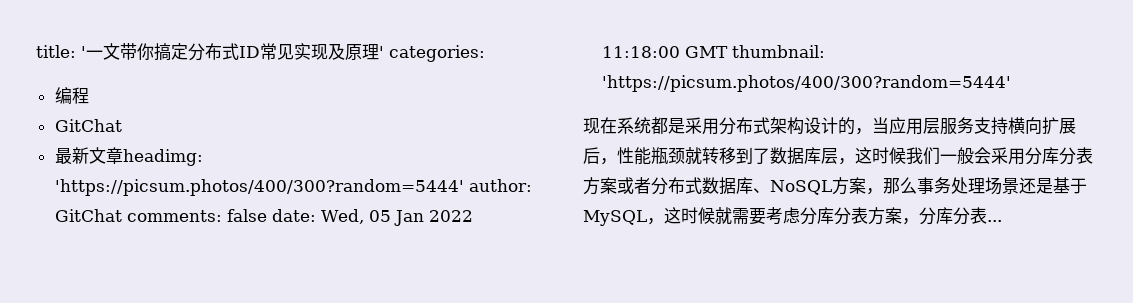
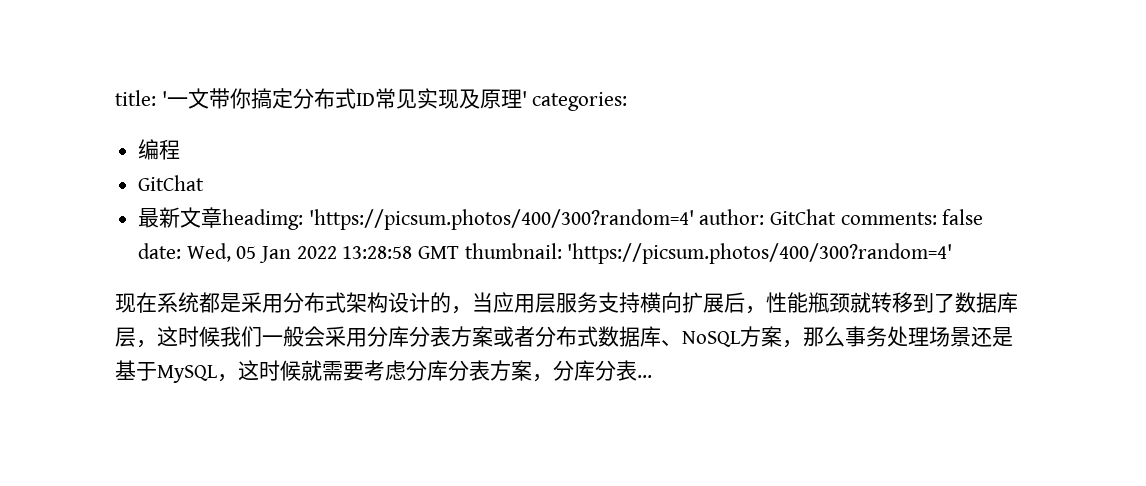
- 最新文章headimg: 'https://picsum.photos/400/300?random=5444' author: GitChat comments: false date: Wed, 05 Jan 2022 11:18:00 GMT thumbnail: 'https://picsum.photos/400/300?random=5444'
+ 最新文章headimg: 'https://picsum.photos/400/300?random=4' author: GitChat comments: false date: Wed, 05 Jan 2022 13:28:58 GMT thumbnail: 'https://picsum.photos/400/300?random=4'

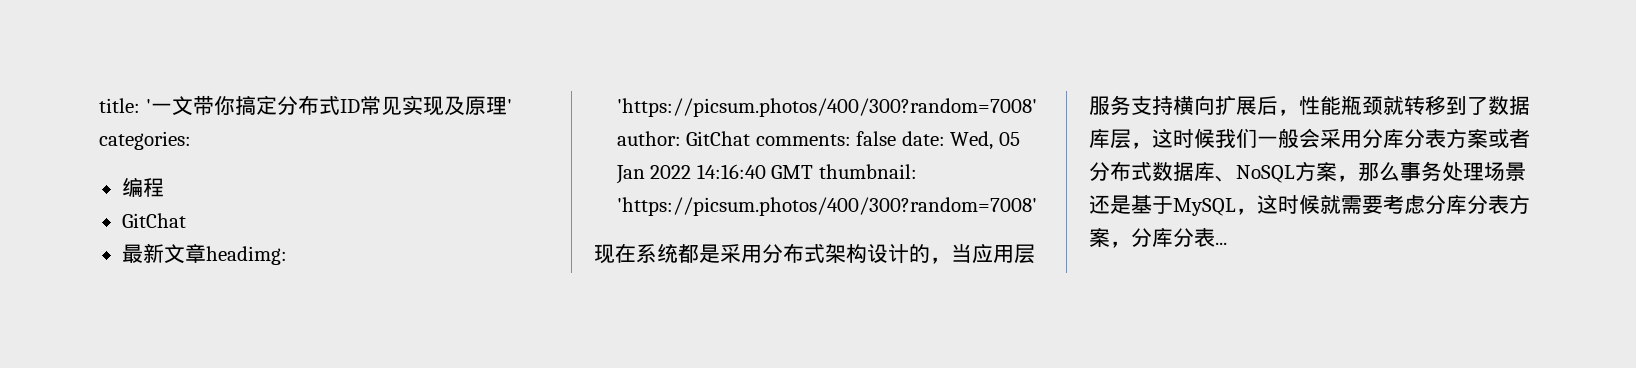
- 最新文章headimg: 'https://picsum.photos/400/300?random=4' author: GitChat comments: false date: Wed, 05 Jan 2022 13:28:58 GMT thumbnail: 'https://picsum.photos/400/300?random=4'
+ 最新文章headimg: 'https://picsum.photos/400/300?random=7008' author: GitChat comments: false date: Wed, 05 Jan 2022 14:16:40 GMT thumbnail: 'https://picsum.photos/400/300?random=7008'

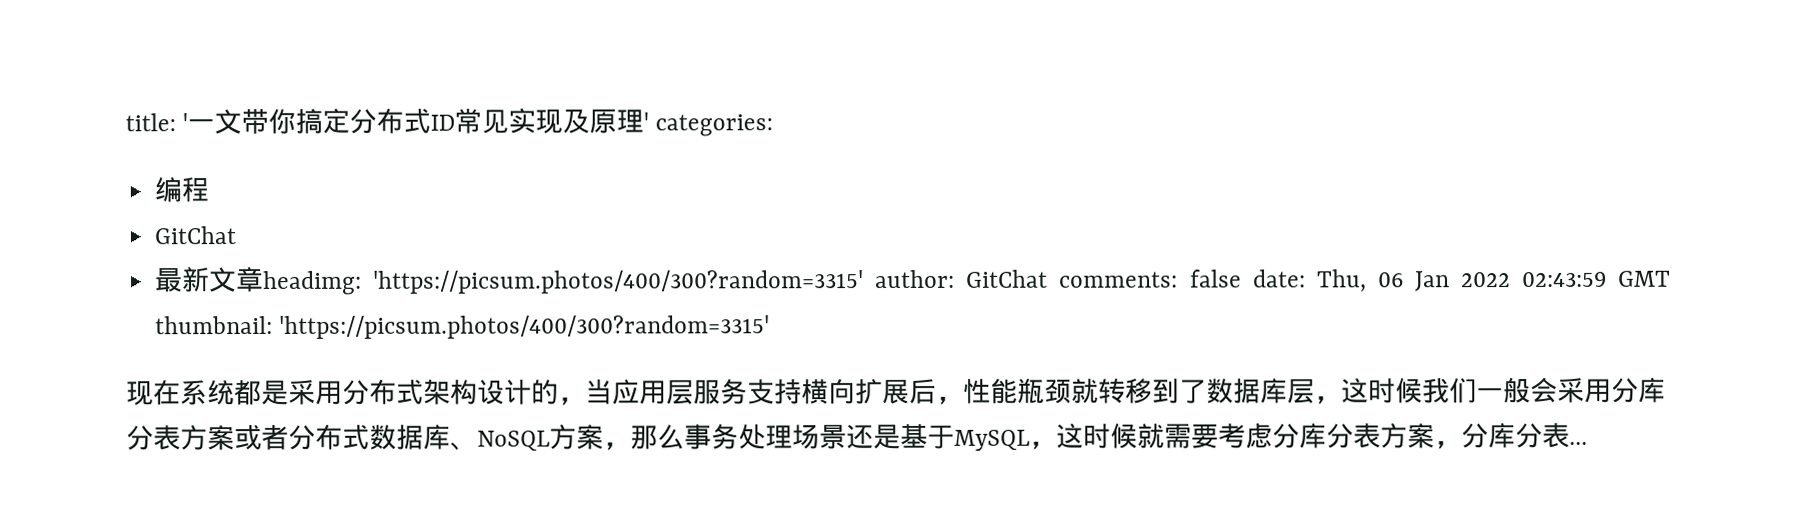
- 最新文章headimg: 'https://picsum.photos/400/300?random=7008' author: GitChat comments: false date: Wed, 05 Jan 2022 14:16:40 GMT thumbnail: 'https://picsum.photos/400/300?random=7008'
+ 最新文章headimg: 'https://picsum.photos/400/300?random=3315' author: GitChat comments: false date: Thu, 06 Jan 2022 02:43:59 GMT thumbnail: 'https://picsum.photos/400/300?random=3315'

